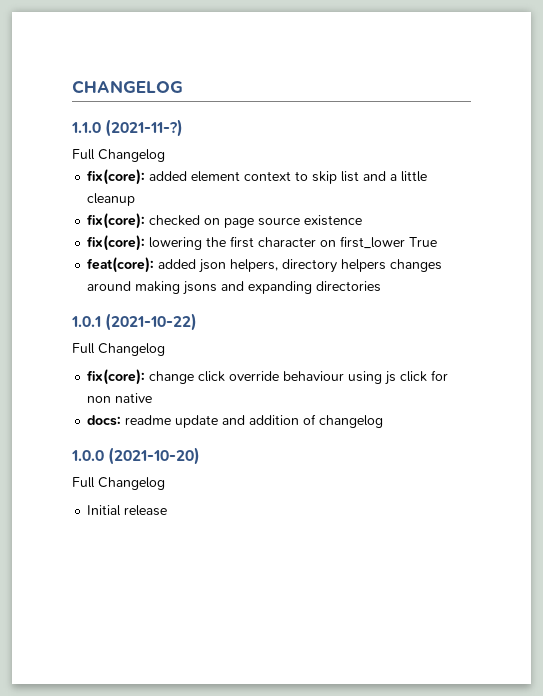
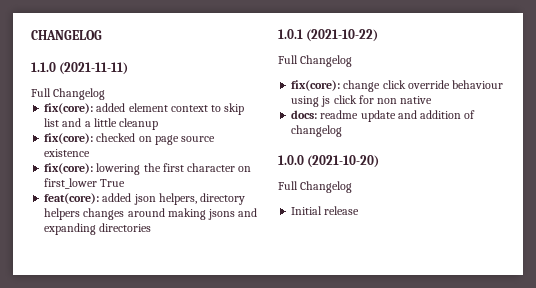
- 1.1.0 (2021-11-?)
+ 1.1.0 (2021-11-11)

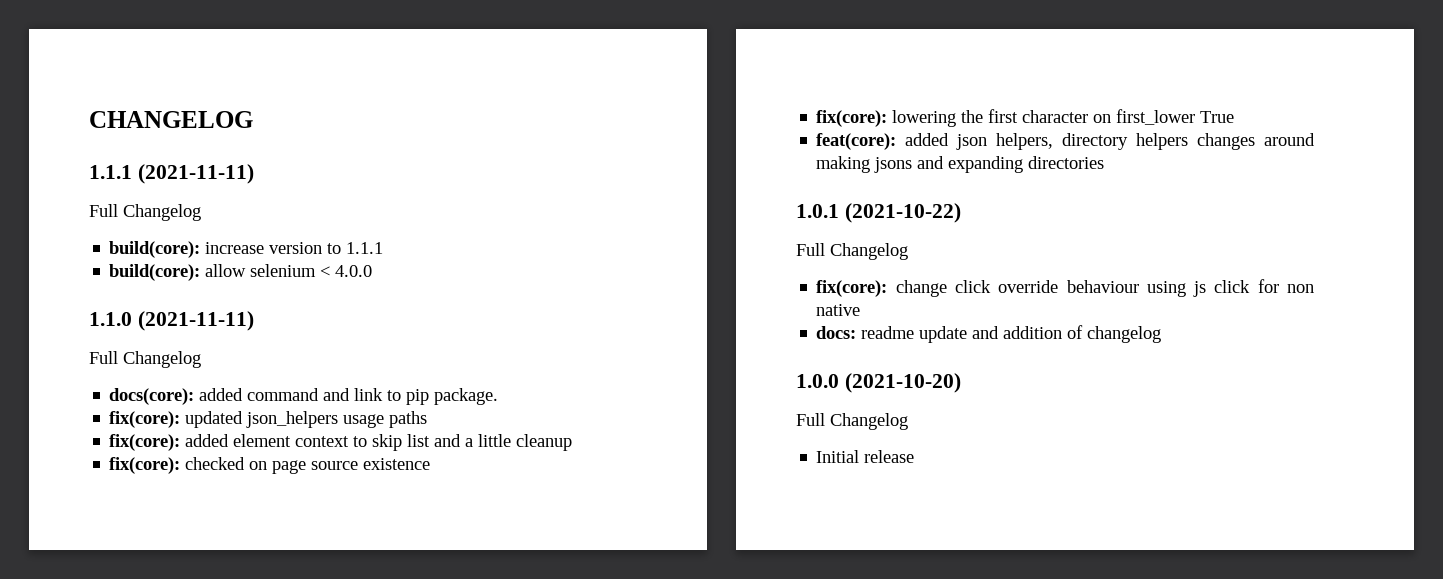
+ 1.1.1 (2021-11-11)
+ Full Changelog
+ build(core): increase version to 1.1.1
+ build(core): allow selenium < 4.0.0
  1.1.0 (2021-11-11)
  Full Changelog
+ docs(core): added command and link to pip package.
+ fix(core): updated json_helpers usage paths

